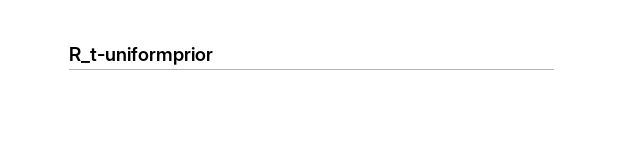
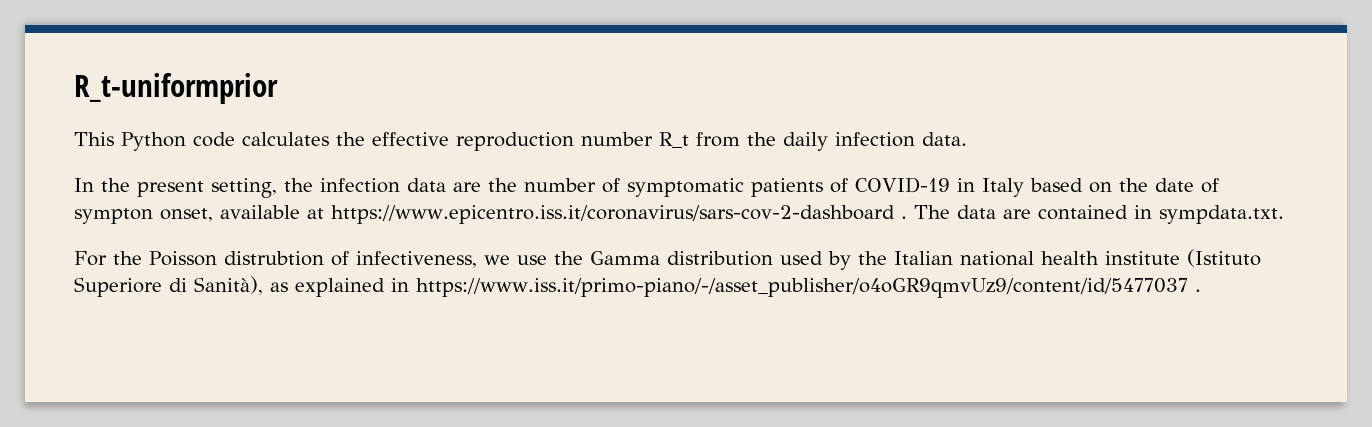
+ This Python code calculates the effective reproduction number R_t from the daily infection data.
+ In the present setting, the infection data are the number of symptomatic patients of COVID-19 in Italy based on the date of sympton onset, available at https://www.epicentro.iss.it/coronavirus/sars-cov-2-dashboard . The data are contained in sympdata.txt.
+ For the Poisson distrubtion of infectiveness, we use the Gamma distribution used by the Italian national health institute (Istituto Superiore di Sanità), as explained in https://www.iss.it/primo-piano/-/asset_publisher/o4oGR9qmvUz9/content/id/5477037 .

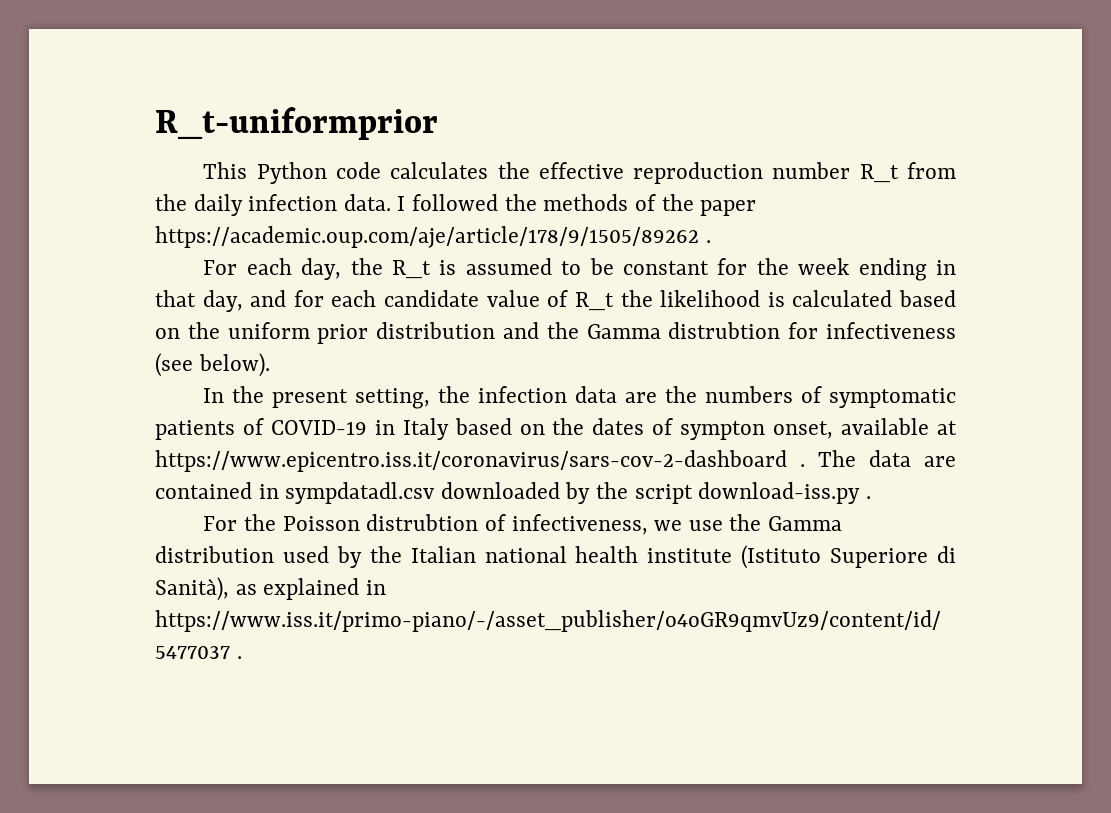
+ I followed the methods of the paper https://academic.oup.com/aje/article/178/9/1505/89262 .
+ For each day, the R_t is assumed to be constant for the week ending in that day, and for each candidate value of R_t the likelihood is calculated based on the uniform prior distribution and the Gamma distrubtion for infectiveness (see below).
- In the present setting, the infection data are the number of symptomatic patients of COVID-19 in Italy based on the date of sympton onset, available at https://www.epicentro.iss.it/coronavirus/sars-cov-2-dashboard .
+ In the present setting, the infection data are the numbers of symptomatic patients of COVID-19 in Italy based on the dates of sympton onset, available at https://www.epicentro.iss.it/coronavirus/sars-cov-2-dashboard .
- The data are contained in sympdata.txt.
+ The data are contained in sympdatadl.csv downloaded by the script download-iss.py .

